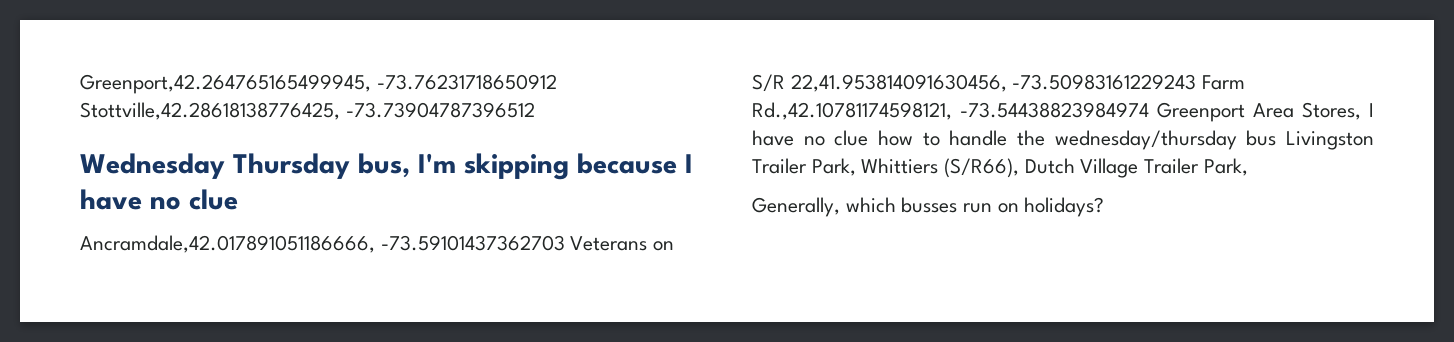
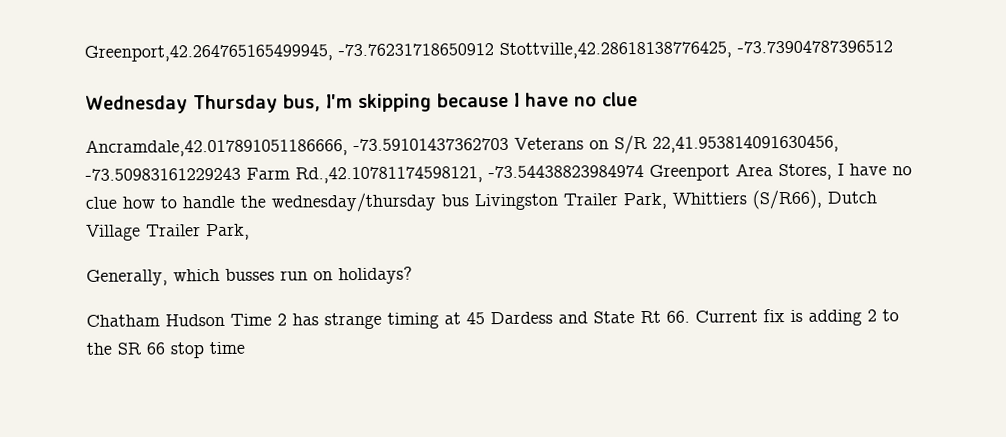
+ Chatham Hudson Time 2 has strange timing at 45 Dardess and State Rt 66. Current fix is adding 2 to the SR 66 stop time

